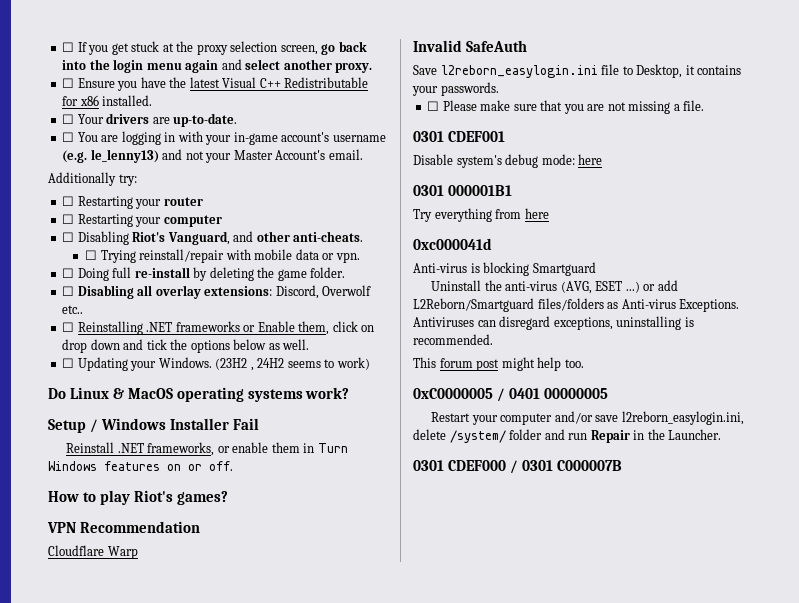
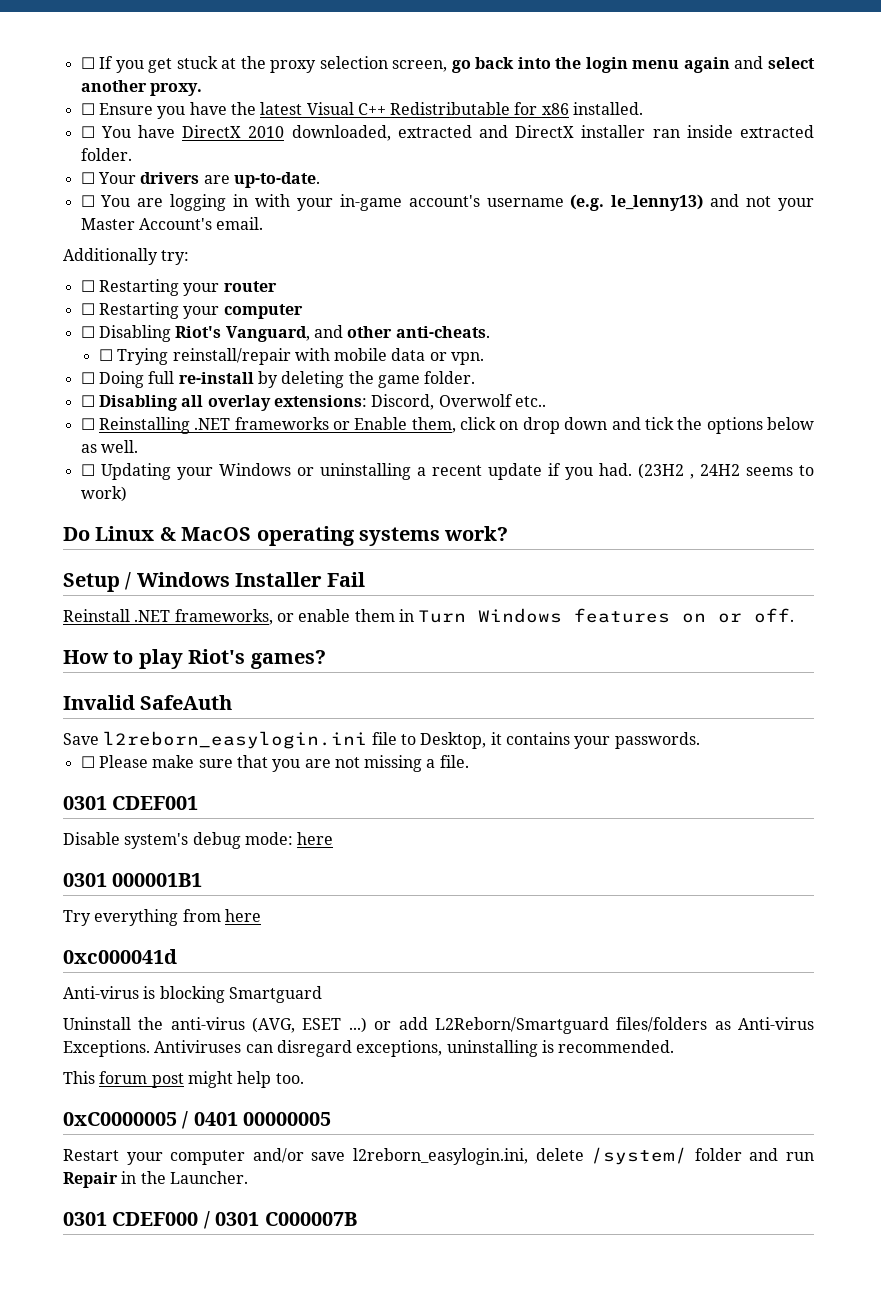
+ ☐ You have DirectX 2010 downloaded, extracted and DirectX installer ran inside extracted folder.
- ☐ Updating your Windows.
+ ☐ Updating your Windows or uninstalling a recent update if you had.
- VPN Recommendation
- Cloudflare Warp

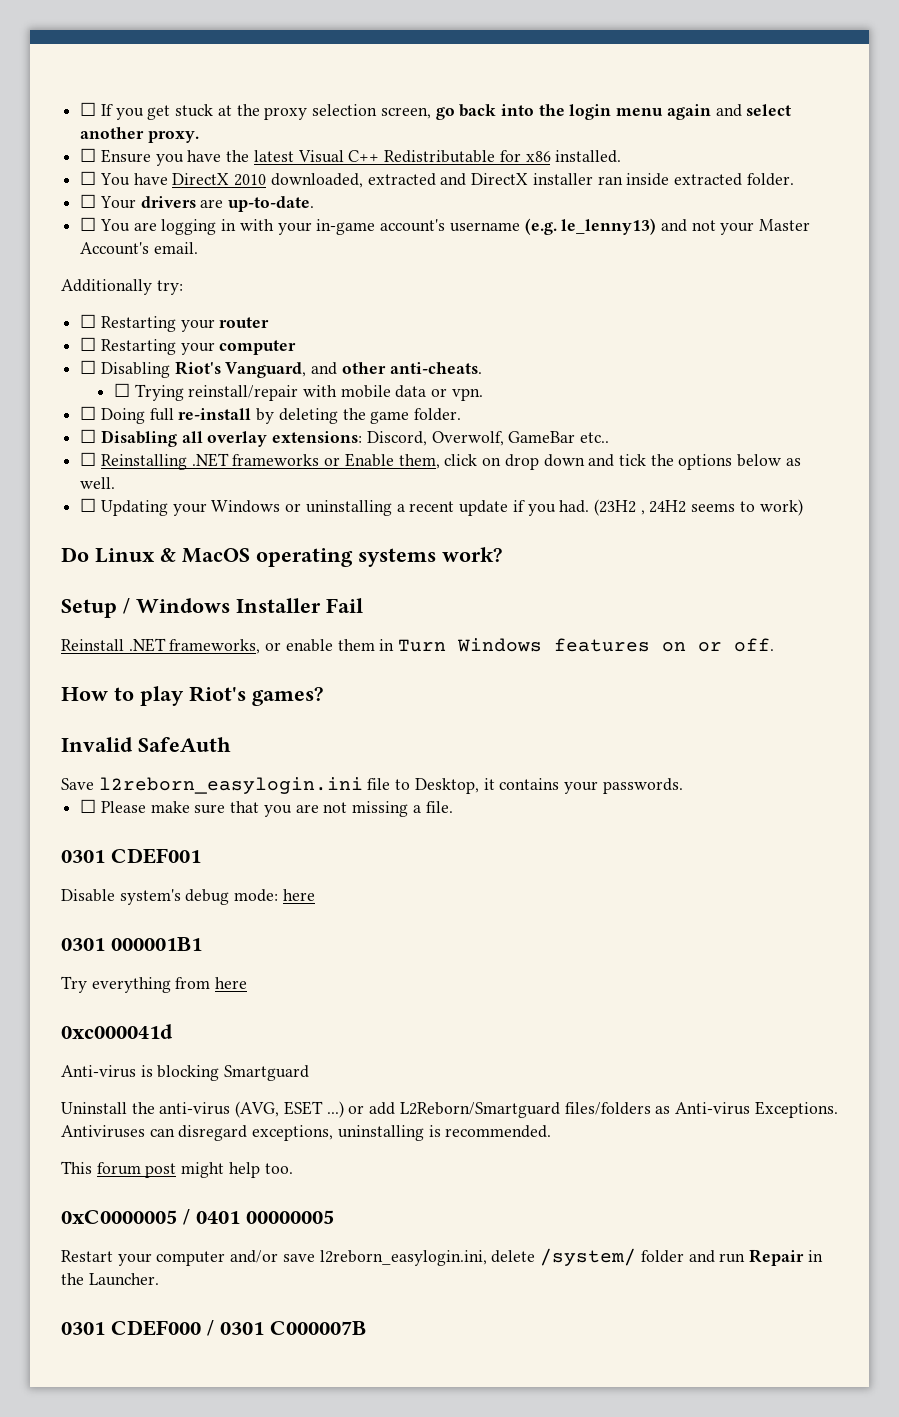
- ☐ Disabling all overlay extensions: Discord, Overwolf etc..
+ ☐ Disabling all overlay extensions: Discord, Overwolf, GameBar etc..

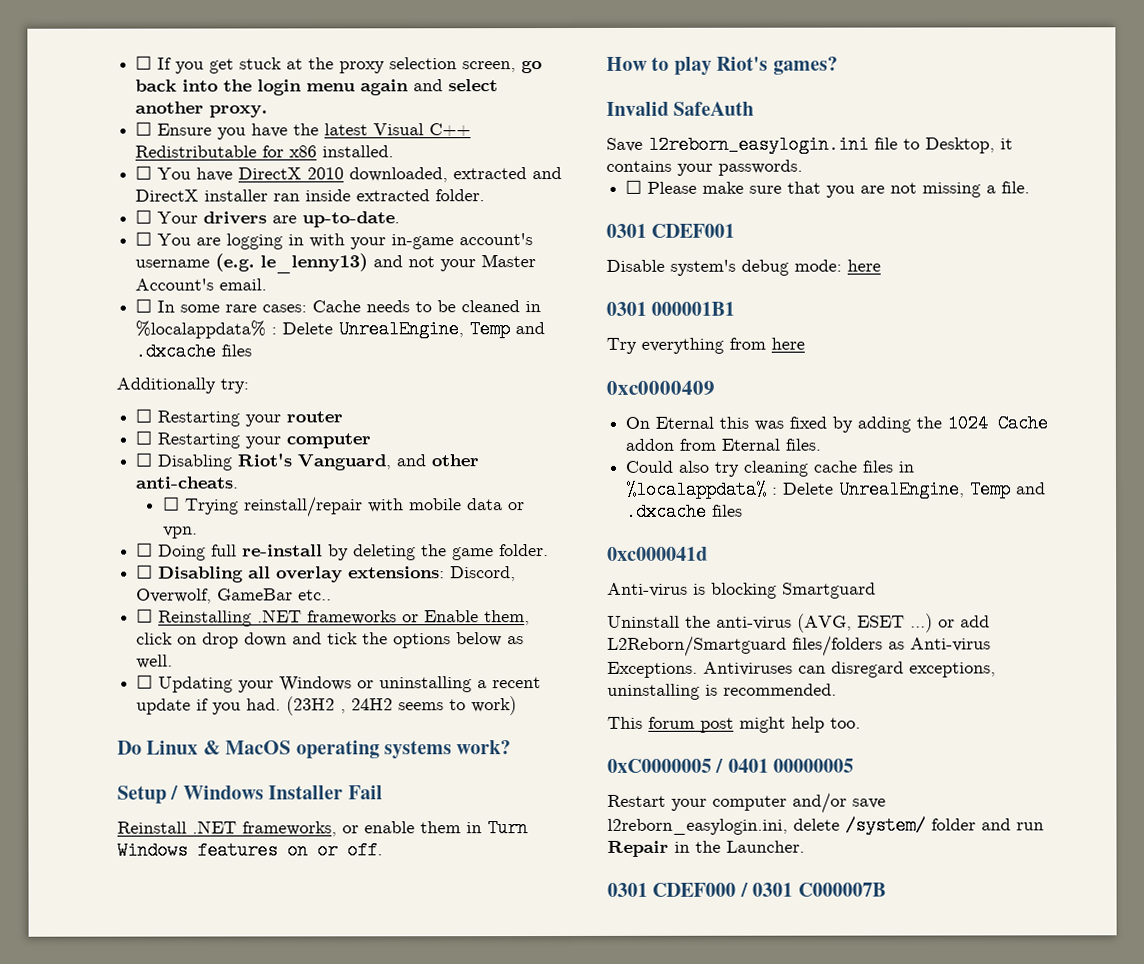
+ ☐ In some rare cases: Cache needs to be cleaned in %localappdata% : Delete UnrealEngine, Temp and .dxcache files
+ 0xc0000409
+ On Eternal this was fixed by adding the 1024 Cache addon from Eternal files.
+ Could also try cleaning cache files in %localappdata% : Delete UnrealEngine, Temp and .dxcache files

